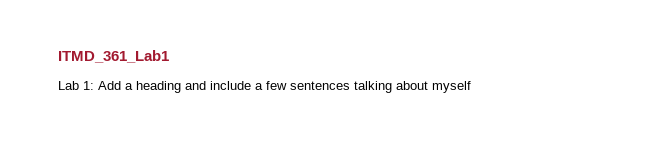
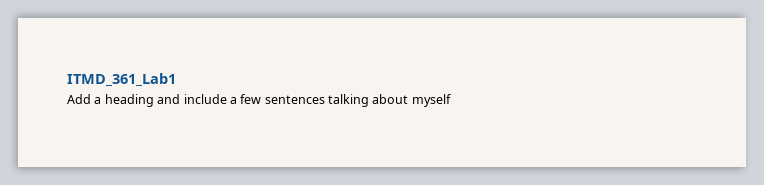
- Lab 1: Add a heading and include a few sentences talking about myself
+ Add a heading and include a few sentences talking about myself

